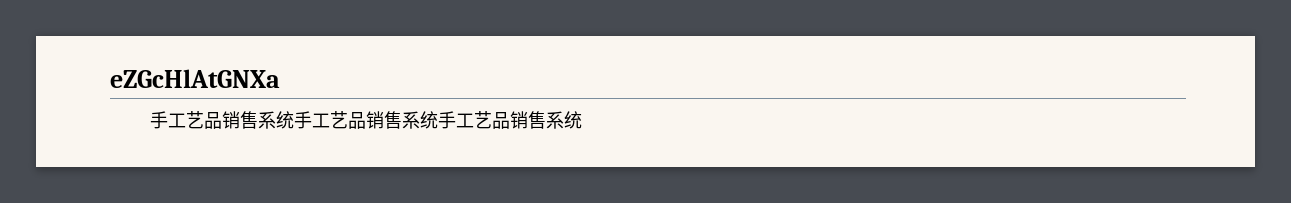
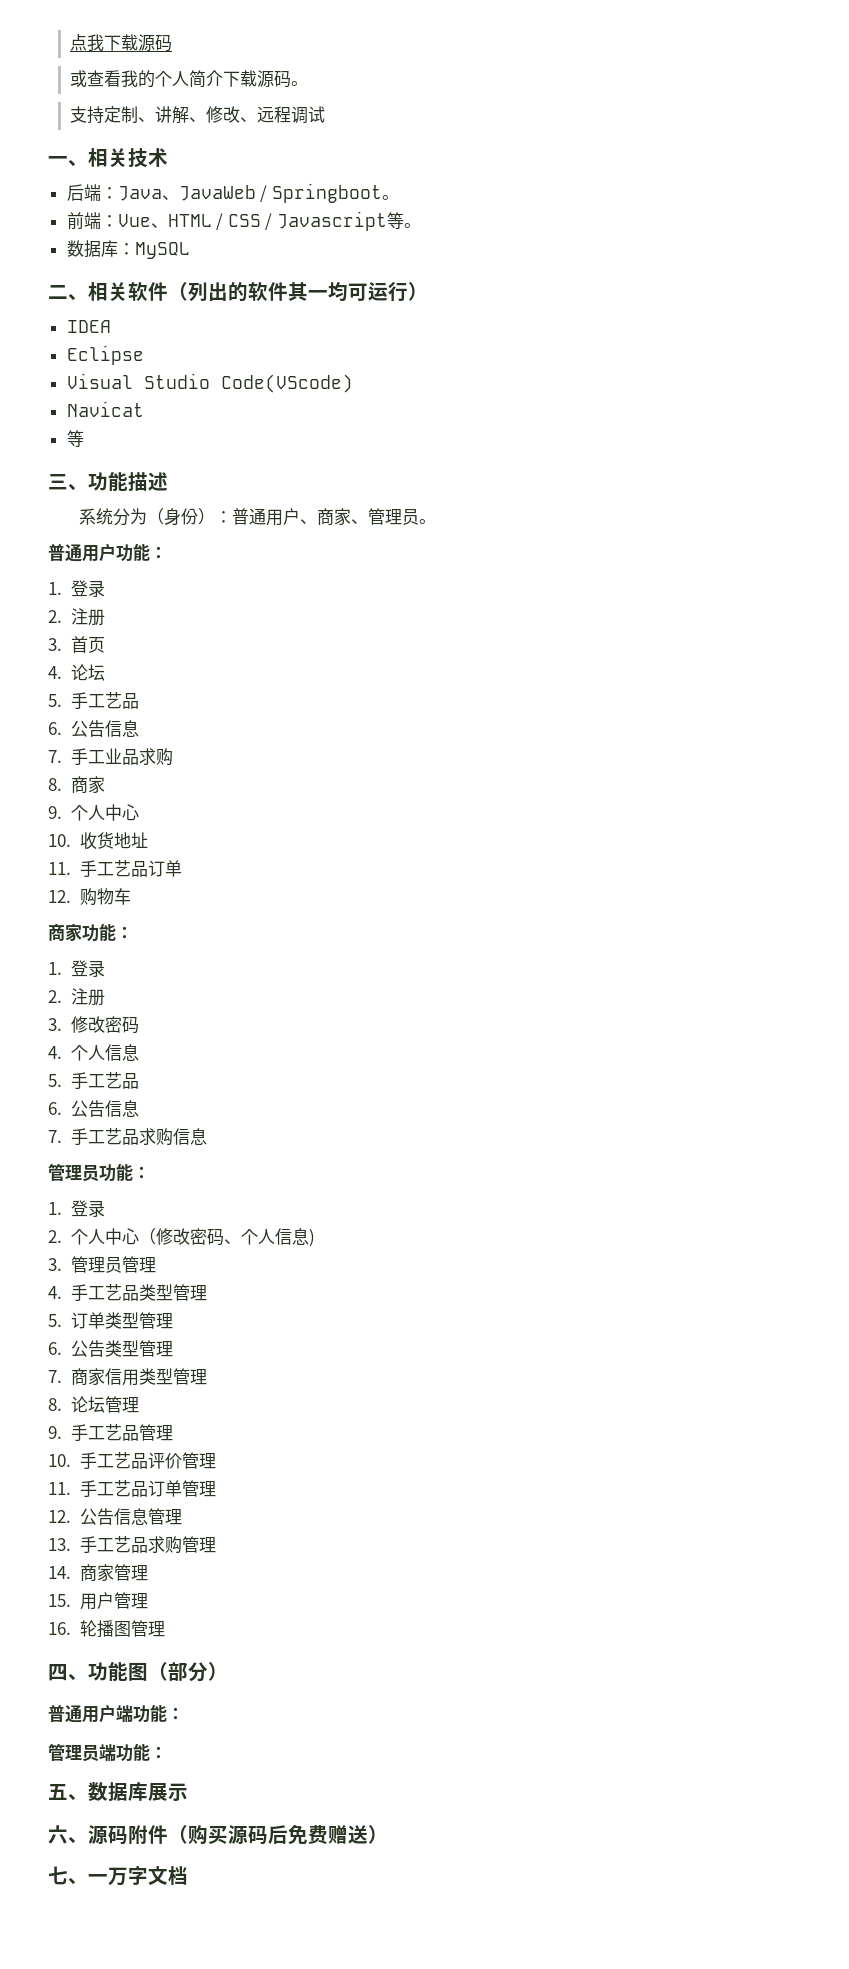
- eZGcHlAtGNXa
- 手工艺品销售系统手工艺品销售系统手工艺品销售系统
+ 点我下载源码
+ 或查看我的个人简介下载源码。
+ 支持定制、讲解、修改、远程调试
+ 一、相关技术
+ 后端：Java、JavaWeb / Springboot。
+ 前端：Vue、HTML / CSS / Javascript等。
+ 数据库：MySQL
+ 二、相关软件（列出的软件其一均可运行）
+ IDEA
+ Eclipse
+ Visual Studio Code(VScode)
+ Navicat
+ 等
+ 三、功能描述
+ 系统分为（身份）：普通用户、商家、管理员。
+ 普通用户功能：
+ 1.登录
+ 2.注册
+ 3.首页
+ 4.论坛
+ 5.手工艺品
+ 6.公告信息
+ 7.手工业品求购
+ 8.商家
+ 9.个人中心
+ 10.收货地址
+ 11.手工艺品订单
+ 12.购物车
+ 商家功能：
+ 1.登录
+ 2.注册
+ 3.修改密码
+ 4.个人信息
+ 5.手工艺品
+ 6.公告信息
+ 7.手工艺品求购信息
+ 管理员功能：
+ 1.登录
+ 2.个人中心（修改密码、个人信息)
+ 3.管理员管理
+ 4.手工艺品类型管理
+ 5.订单类型管理
+ 6.公告类型管理
+ 7.商家信用类型管理
+ 8.论坛管理
+ 9.手工艺品管理
+ 10.手工艺品评价管理
+ 11.手工艺品订单管理
+ 12.公告信息管理
+ 13.手工艺品求购管理
+ 14.商家管理
+ 15.用户管理
+ 16.轮播图管理
+ 四、功能图（部分）
+ 普通用户端功能：
+ 管理员端功能：
+ 五、数据库展示
+ 六、源码附件（购买源码后免费赠送）
+ 七、一万字文档

